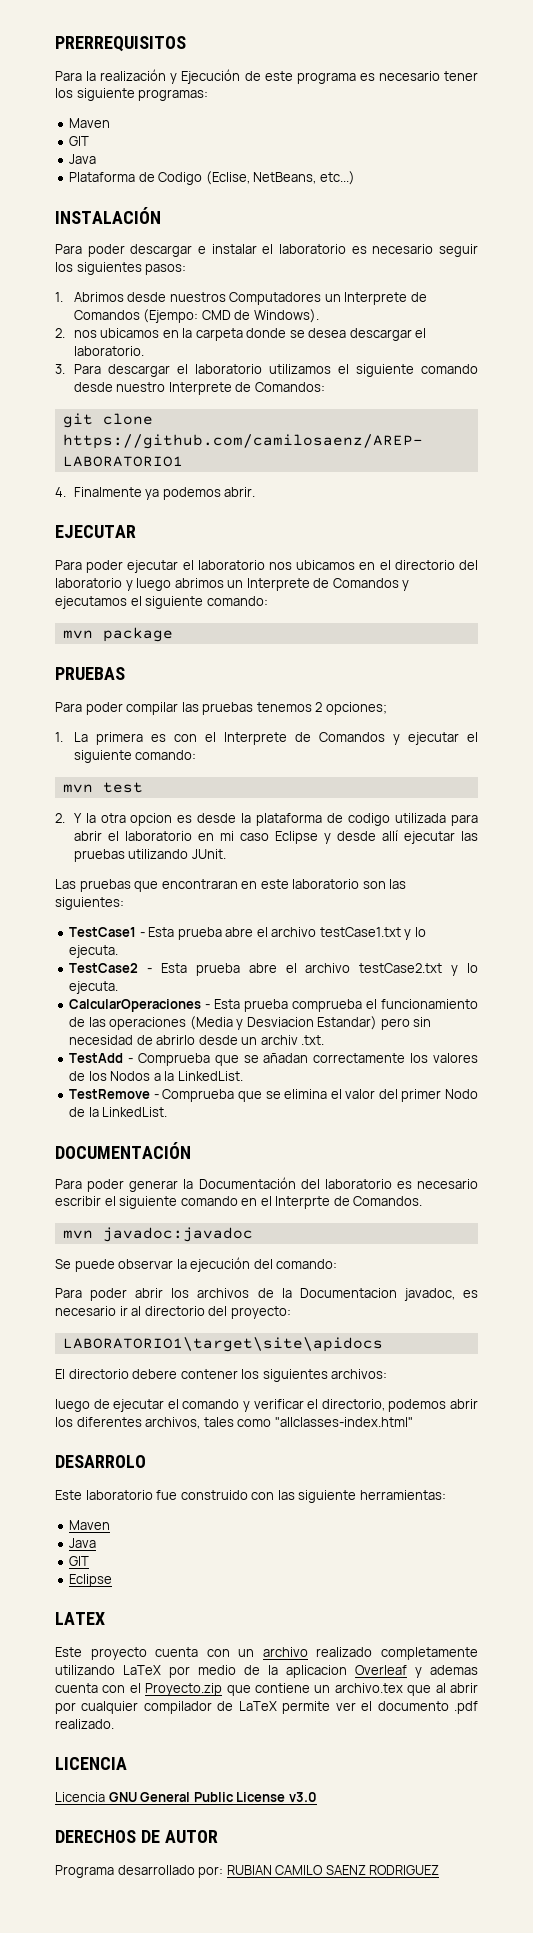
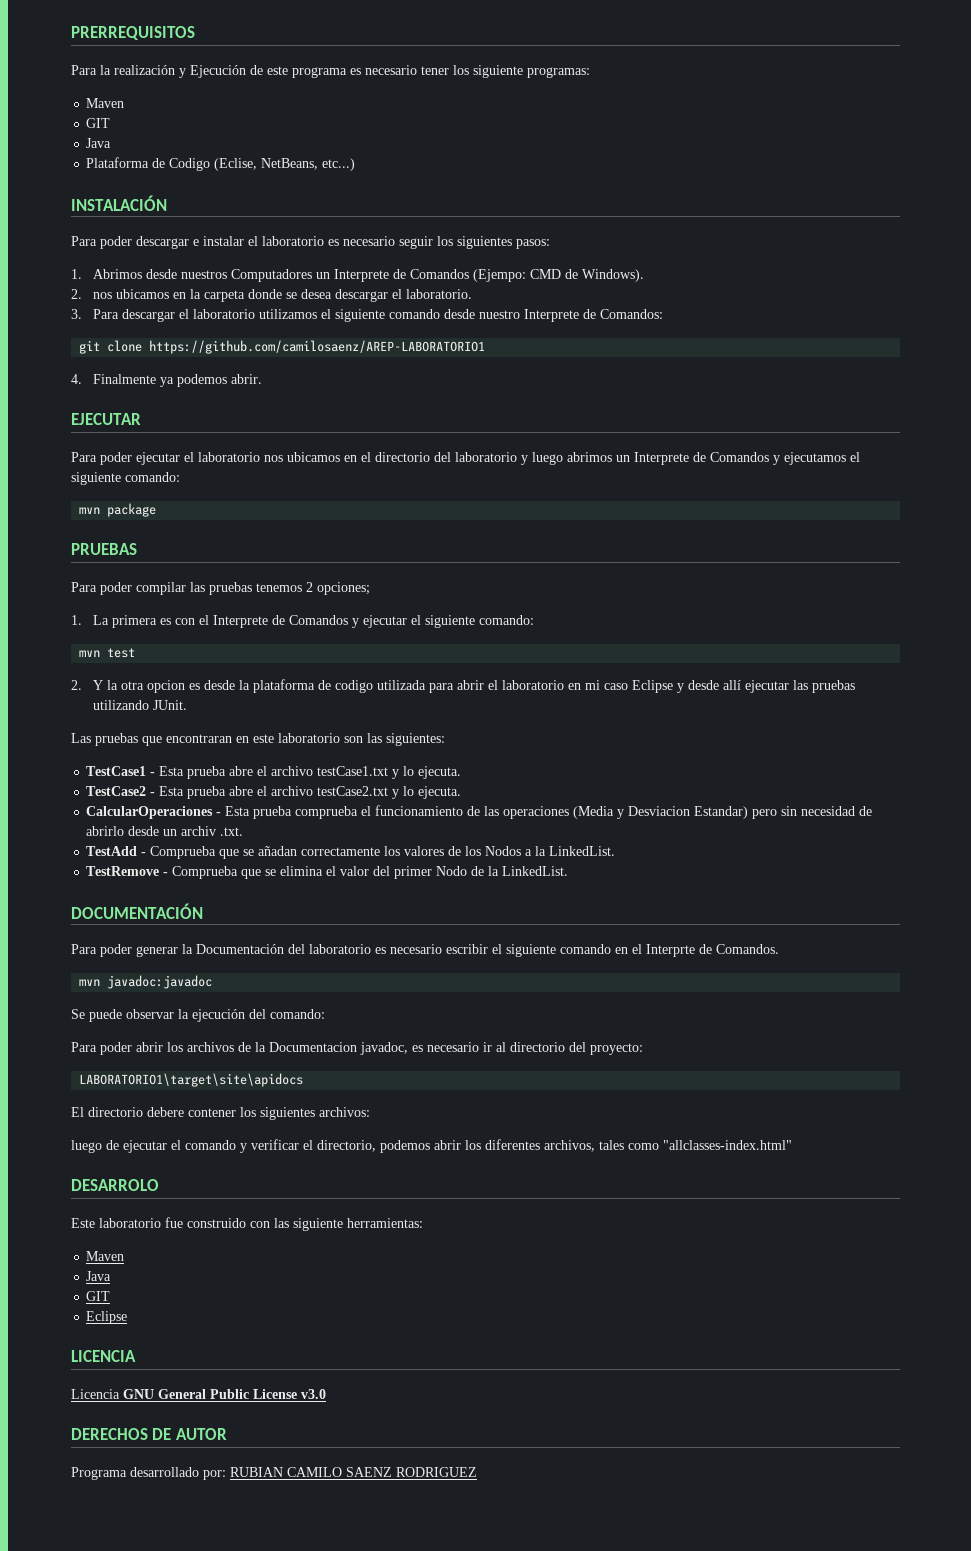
- LATEX
- Este proyecto cuenta con un archivo realizado completamente utilizando LaTeX por medio de la aplicacion Overleaf y ademas cuenta con el Proyecto.zip que contiene un archivo.tex que al abrir por cualquier compilador de LaTeX permite ver el documento .pdf realizado.

